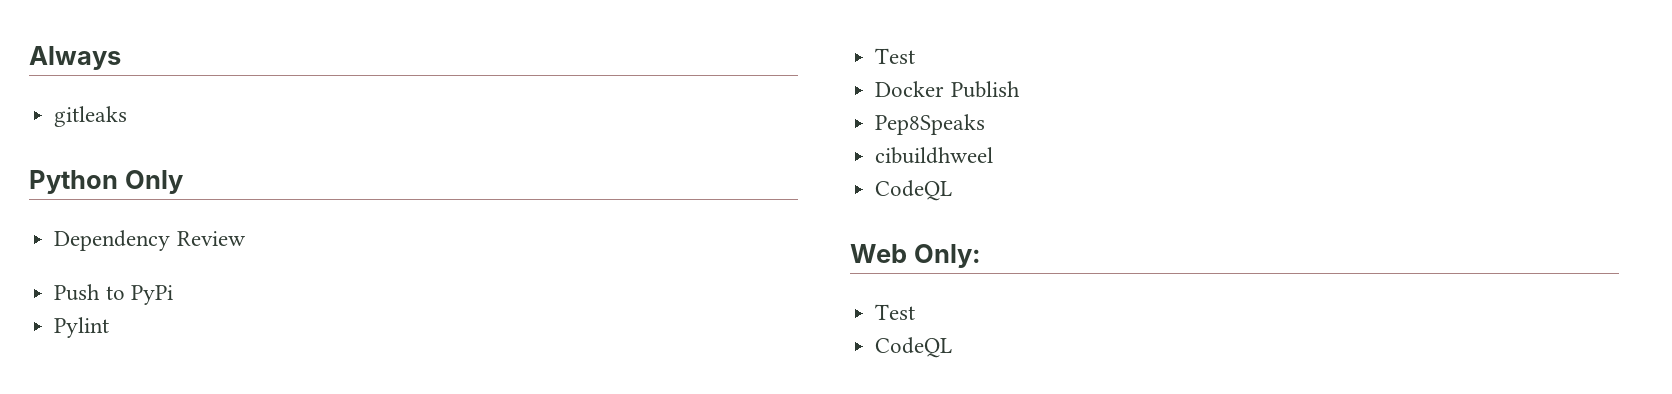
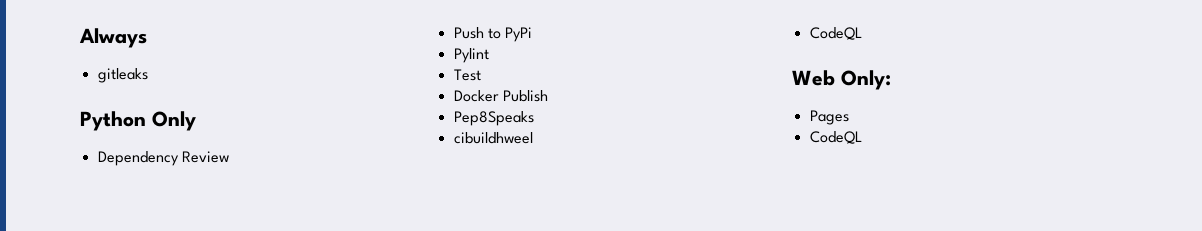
  Web Only:
- Test
+ Pages

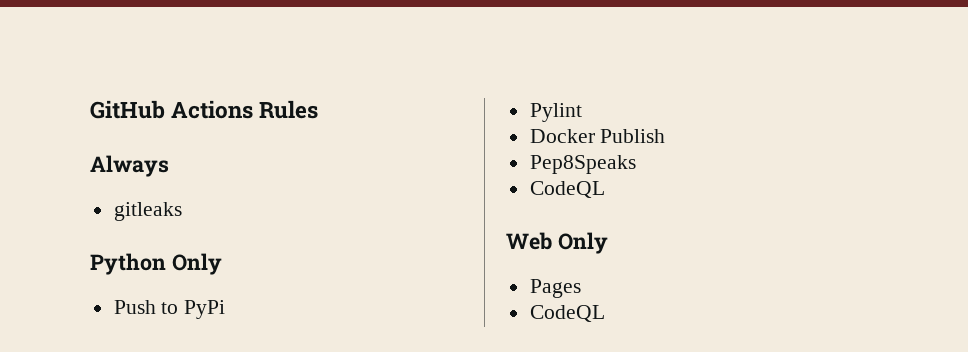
+ GitHub Actions Rules
- Dependency Review
- Test
- cibuildhweel
- Web Only:
+ Web Only

